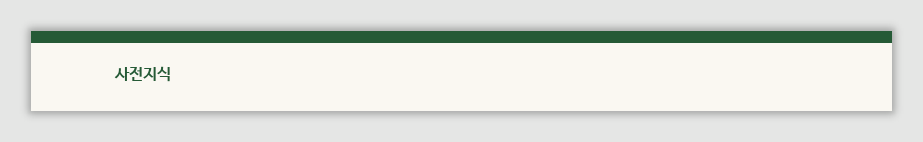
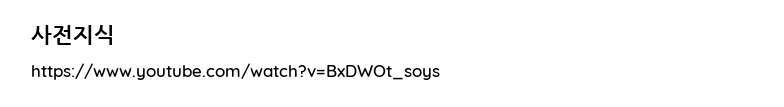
+ https://www.youtube.com/watch?v=BxDWOt_soys

